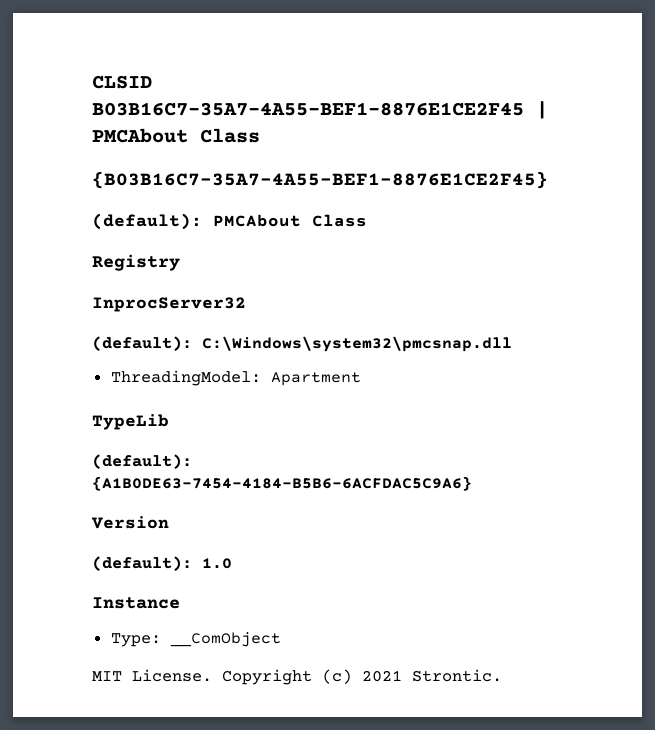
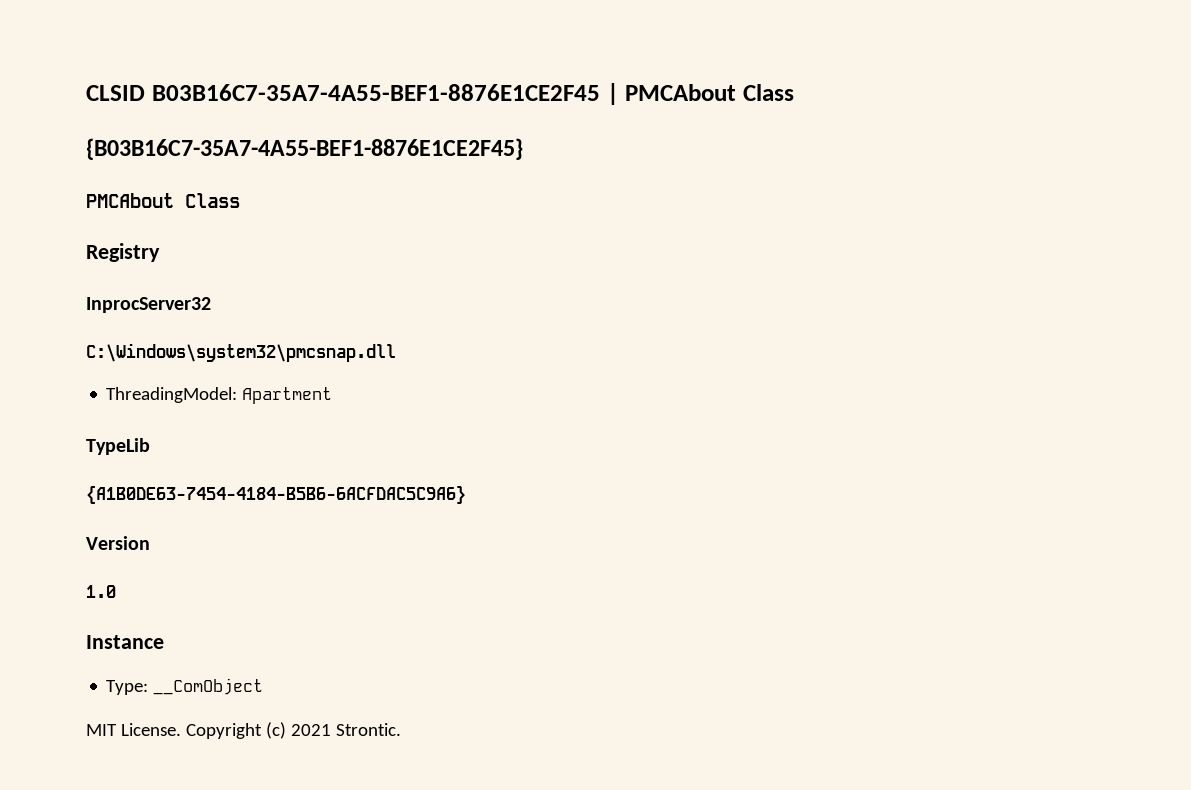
  {B03B16C7-35A7-4A55-BEF1-8876E1CE2F45}
- (default): PMCAbout Class
+ PMCAbout Class
- (default): C:\Windows\system32\pmcsnap.dll
+ C:\Windows\system32\pmcsnap.dll
- (default): {A1B0DE63-7454-4184-B5B6-6ACFDAC5C9A6}
+ {A1B0DE63-7454-4184-B5B6-6ACFDAC5C9A6}
- (default): 1.0
+ 1.0

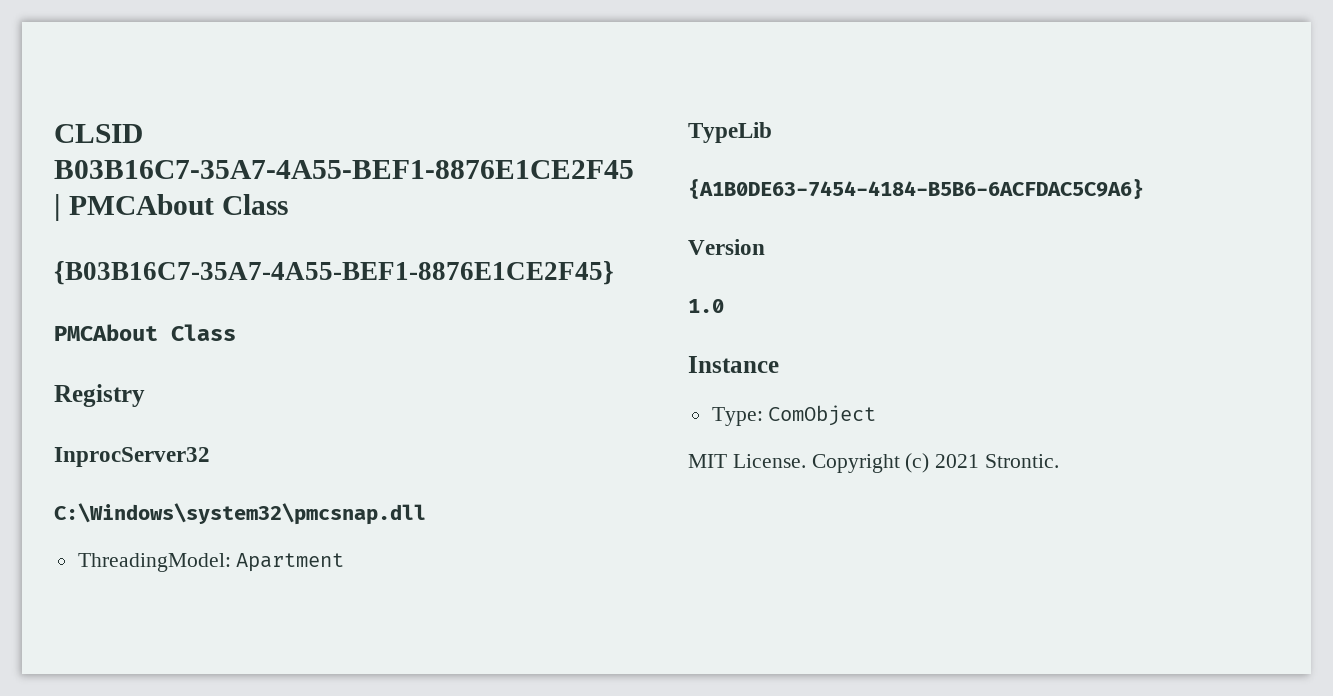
- Type: __ComObject
+ Type: ComObject

